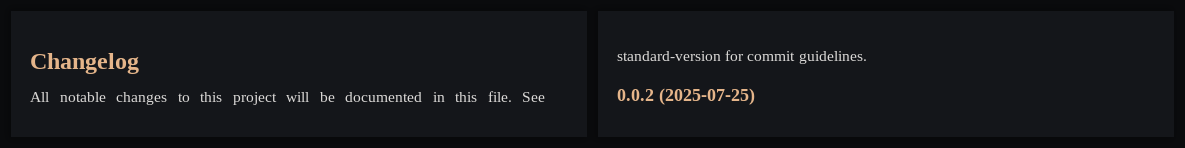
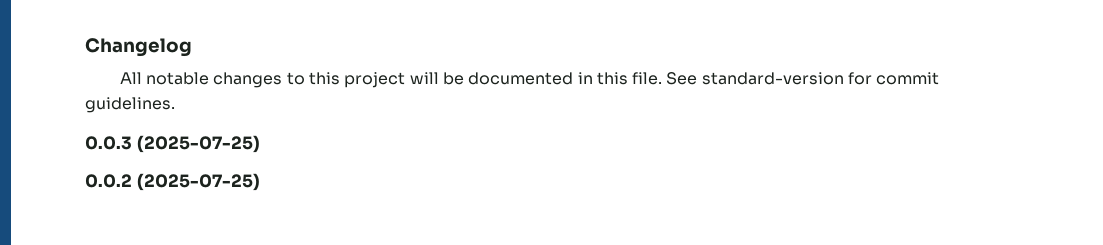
+ 0.0.3 (2025-07-25)

